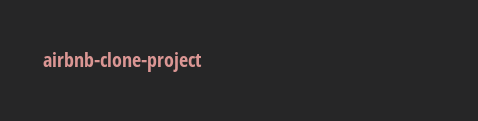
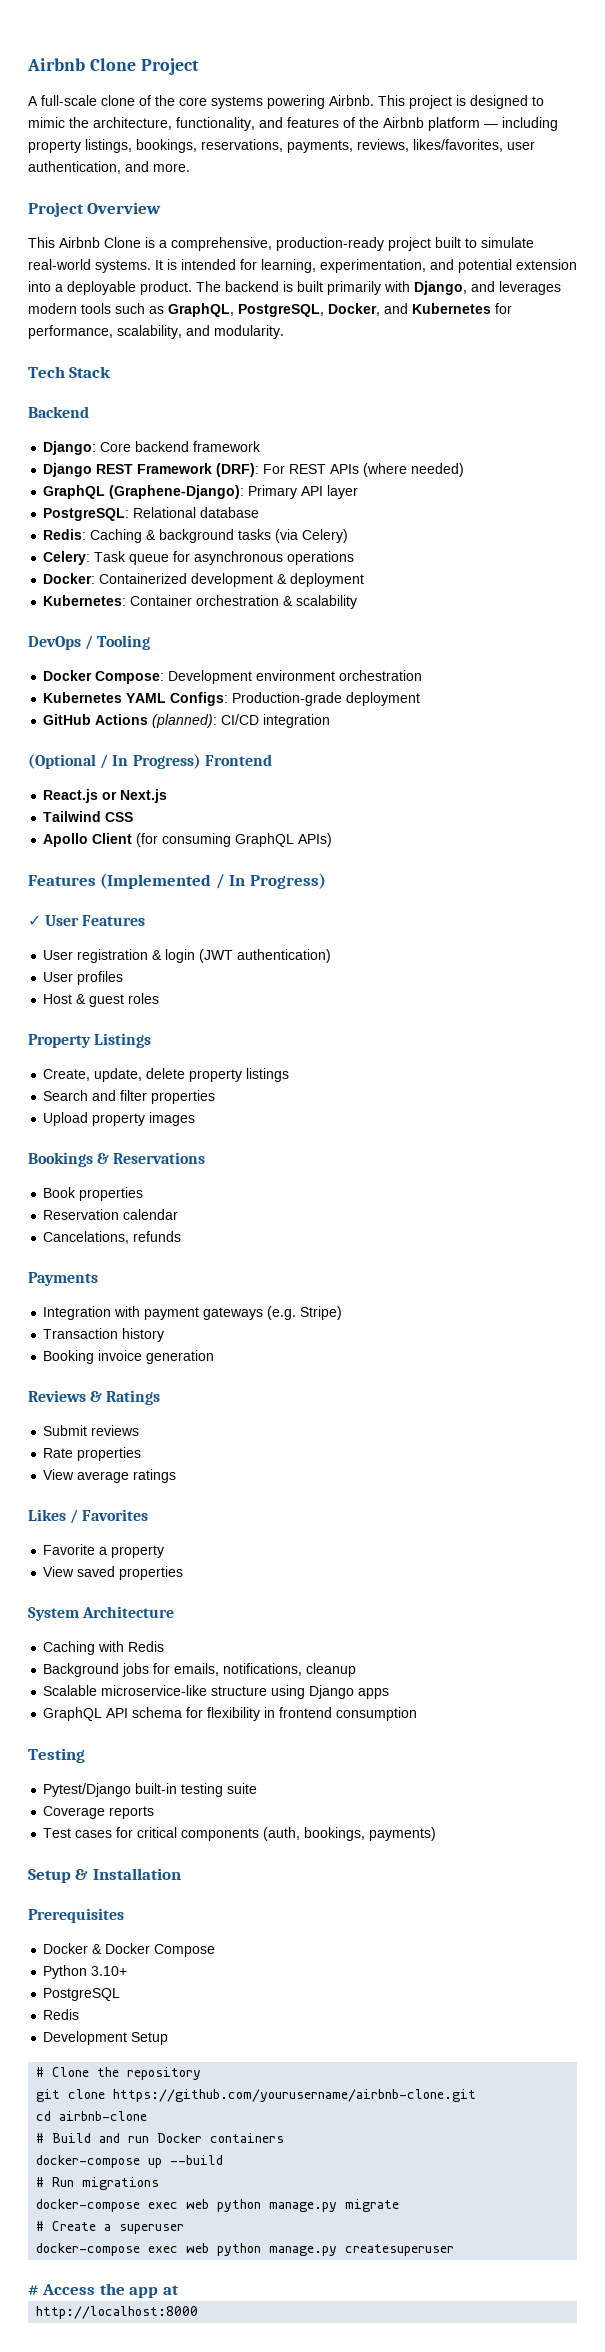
- airbnb-clone-project
+ Airbnb Clone Project
+ A full-scale clone of the core systems powering Airbnb. This project is designed to mimic the architecture, functionality, and features of the Airbnb platform — including property listings, bookings, reservations, payments, reviews, likes/favorites, user authentication, and more.
+ Project Overview
+ This Airbnb Clone is a comprehensive, production-ready project built to simulate real-world systems. It is intended for learning, experimentation, and potential extension into a deployable product. The backend is built primarily with Django, and leverages modern tools such as GraphQL, PostgreSQL, Docker, and Kubernetes for performance, scalability, and modularity.
+ Tech Stack
+ Backend
+ Django: Core backend framework
+ Django REST Framework (DRF): For REST APIs (where needed)
+ GraphQL (Graphene-Django): Primary API layer
+ PostgreSQL: Relational database
+ Redis: Caching & background tasks (via Celery)
+ Celery: Task queue for asynchronous operations
+ Docker: Containerized development & deployment
+ Kubernetes: Container orchestration & scalability
+ DevOps / Tooling
+ Docker Compose: Development environment orchestration
+ Kubernetes YAML Configs: Production-grade deployment
+ GitHub Actions (planned): CI/CD integration
+ (Optional / In Progress) Frontend
+ React.js or Next.js
+ Tailwind CSS
+ Apollo Client (for consuming GraphQL APIs)
+ Features (Implemented / In Progress)
+ ✓ User Features
+ User registration & login (JWT authentication)
+ User profiles
+ Host & guest roles
+ Property Listings
+ Create, update, delete property listings
+ Search and filter properties
+ Upload property images
+ Bookings & Reservations
+ Book properties
+ Reservation calendar
+ Cancelations, refunds
+ Payments
+ Integration with payment gateways (e.g. Stripe)
+ Transaction history
+ Booking invoice generation
+ Reviews & Ratings
+ Submit reviews
+ Rate properties
+ View average ratings
+ Likes / Favorites
+ Favorite a property
+ View saved properties
+ System Architecture
+ Caching with Redis
+ Background jobs for emails, notifications, cleanup
+ Scalable microservice-like structure using Django apps
+ GraphQL API schema for flexibility in frontend consumption
+ Testing
+ Pytest/Django built-in testing suite
+ Coverage reports
+ Test cases for critical components (auth, bookings, payments)
+ Setup & Installation
+ Prerequisites
+ Docker & Docker Compose
+ Python 3.10+
+ PostgreSQL
+ Redis
+ Development Setup
+ # Clone the repository
+ git clone https://github.com/yourusername/airbnb-clone.git
+ cd airbnb-clone
+ # Build and run Docker containers
+ docker-compose up --build
+ # Run migrations
+ docker-compose exec web python manage.py migrate
+ # Create a superuser
+ docker-compose exec web python manage.py createsuperuser
+ # Access the app at
+ http://localhost:8000

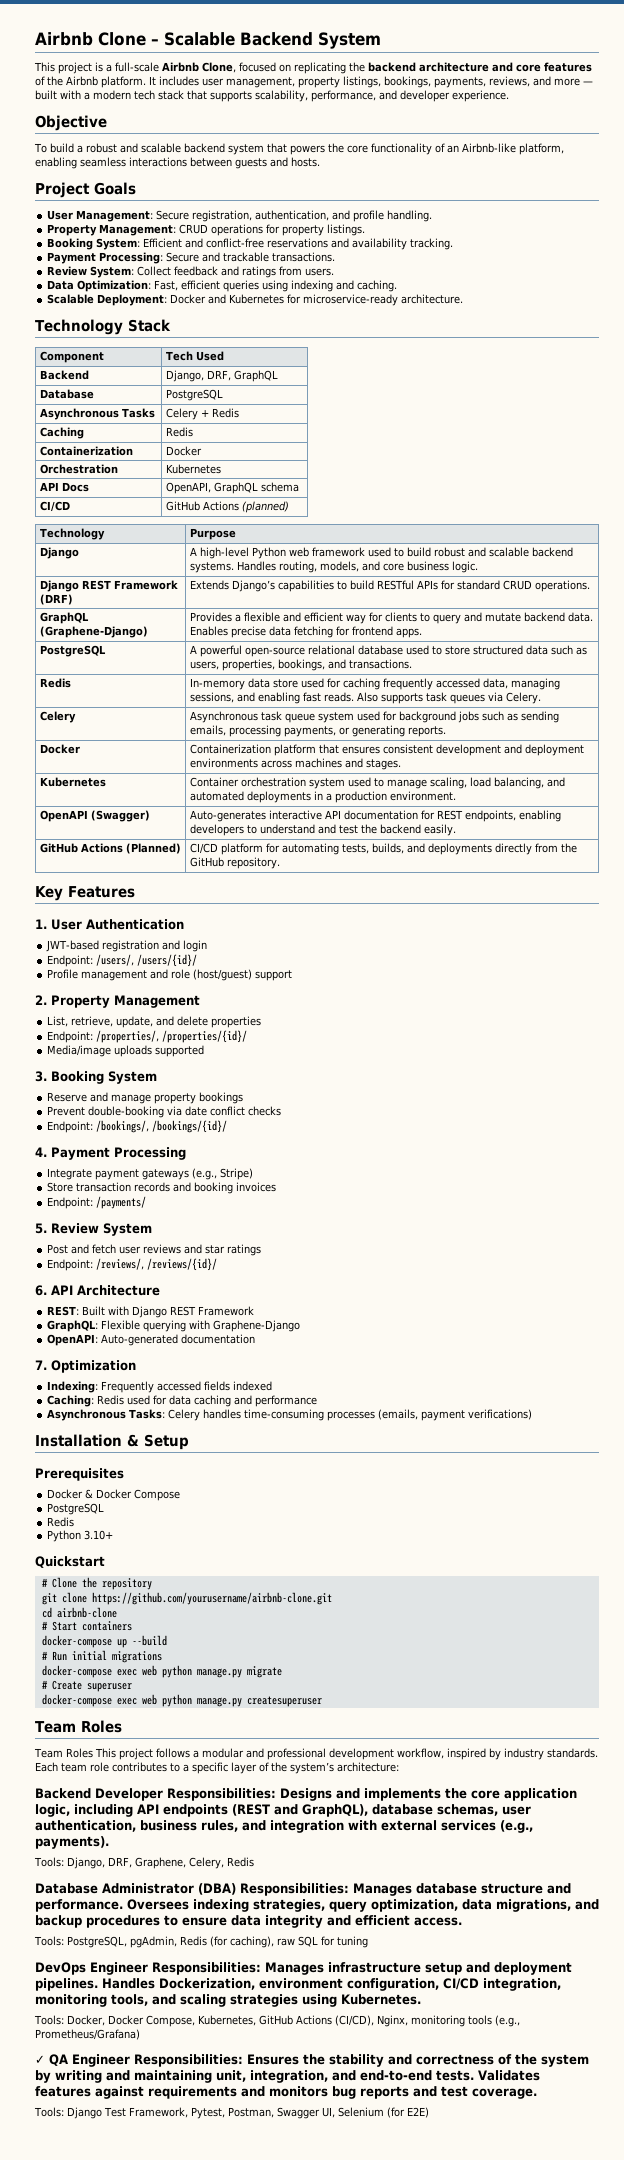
- Airbnb Clone Project
- A full-scale clone of the core systems powering Airbnb. This project is designed to mimic the architecture, functionality, and features of the Airbnb platform — including property listings, bookings, reservations, payments, reviews, likes/favorites, user authentication, and more.
- Project Overview
- This Airbnb Clone is a comprehensive, production-ready project built to simulate real-world systems. It is intended for learning, experimentation, and potential extension into a deployable product. The backend is built primarily with Django, and leverages modern tools such as GraphQL, PostgreSQL, Docker, and Kubernetes for performance, scalability, and modularity.
- Tech Stack
- Backend
- Django: Core backend framework
- Django REST Framework (DRF): For REST APIs (where needed)
- GraphQL (Graphene-Django): Primary API layer
- PostgreSQL: Relational database
- Redis: Caching & background tasks (via Celery)
- Celery: Task queue for asynchronous operations
- Docker: Containerized development & deployment
- Kubernetes: Container orchestration & scalability
- DevOps / Tooling
- Docker Compose: Development environment orchestration
- Kubernetes YAML Configs: Production-grade deployment
- GitHub Actions (planned): CI/CD integration
- (Optional / In Progress) Frontend
- React.js or Next.js
- Tailwind CSS
- Apollo Client (for consuming GraphQL APIs)
- Features (Implemented / In Progress)
- ✓ User Features
- User registration & login (JWT authentication)
- User profiles
- Host & guest roles
- Property Listings
- Create, update, delete property listings
- Search and filter properties
- Upload property images
- Bookings & Reservations
- Book properties
- Reservation calendar
- Cancelations, refunds
- Payments
- Integration with payment gateways (e.g. Stripe)
+ Airbnb Clone – Scalable Backend System
+ This project is a full-scale Airbnb Clone, focused on replicating the backend architecture and core features of the Airbnb platform. It includes user management, property listings, bookings, payments, reviews, and more — built with a modern tech stack that supports scalability, performance, and developer experience.
+ Objective
+ To build a robust and scalable backend system that powers the core functionality of an Airbnb-like platform, enabling seamless interactions between guests and hosts.
+ Project Goals
+ User Management: Secure registration, authentication, and profile handling.
+ Property Management: CRUD operations for property listings.
+ Booking System: Efficient and conflict-free reservations and availability tracking.
+ Payment Processing: Secure and trackable transactions.
+ Review System: Collect feedback and ratings from users.
+ Data Optimization: Fast, efficient queries using indexing and caching.
+ Scalable Deployment: Docker and Kubernetes for microservice-ready architecture.
+ Technology Stack
+ Component | Tech Used
+ Backend | Django, DRF, GraphQL
+ Database | PostgreSQL
+ Asynchronous Tasks | Celery + Redis
+ Caching | Redis
+ Containerization | Docker
+ Orchestration | Kubernetes
+ API Docs | OpenAPI, GraphQL schema
+ CI/CD | GitHub Actions (planned)
+ Technology | Purpose
+ Django | A high-level Python web framework used to build robust and scalable backend systems. Handles routing, models, and core business logic.
+ Django REST Framework (DRF) | Extends Django’s capabilities to build RESTful APIs for standard CRUD operations.
+ GraphQL (Graphene-Django) | Provides a flexible and efficient way for clients to query and mutate backend data. Enables precise data fetching for frontend apps.
+ PostgreSQL | A powerful open-source relational database used to store structured data such as users, properties, bookings, and transactions.
+ Redis | In-memory data store used for caching frequently accessed data, managing sessions, and enabling fast reads. Also supports task queues via Celery.
+ Celery | Asynchronous task queue system used for background jobs such as sending emails, processing payments, or generating reports.
+ Docker | Containerization platform that ensures consistent development and deployment environments across machines and stages.
+ Kubernetes | Container orchestration system used to manage scaling, load balancing, and automated deployments in a production environment.
+ OpenAPI (Swagger) | Auto-generates interactive API documentation for REST endpoints, enabling developers to understand and test the backend easily.
+ GitHub Actions (Planned) | CI/CD platform for automating tests, builds, and deployments directly from the GitHub repository.
+ Key Features
+ 1. User Authentication
+ JWT-based registration and login
+ Endpoint: /users/, /users/{id}/
+ Profile management and role (host/guest) support
+ 2. Property Management
+ List, retrieve, update, and delete properties
+ Endpoint: /properties/, /properties/{id}/
+ Media/image uploads supported
+ 3. Booking System
+ Reserve and manage property bookings
+ Prevent double-booking via date conflict checks
+ Endpoint: /bookings/, /bookings/{id}/
+ 4. Payment Processing
+ Integrate payment gateways (e.g., Stripe)
- Transaction history
- Booking invoice generation
- Reviews & Ratings
- Submit reviews
- Rate properties
- View average ratings
- Likes / Favorites
- Favorite a property
- View saved properties
- System Architecture
- Caching with Redis
- Background jobs for emails, notifications, cleanup
- Scalable microservice-like structure using Django apps
- GraphQL API schema for flexibility in frontend consumption
- Testing
- Pytest/Django built-in testing suite
- Coverage reports
- Test cases for critical components (auth, bookings, payments)
- Setup & Installation
+ Store transaction records and booking invoices
+ Endpoint: /payments/
+ 5. Review System
+ Post and fetch user reviews and star ratings
+ Endpoint: /reviews/, /reviews/{id}/
+ 6. API Architecture
+ REST: Built with Django REST Framework
+ GraphQL: Flexible querying with Graphene-Django
+ OpenAPI: Auto-generated documentation
+ 7. Optimization
+ Indexing: Frequently accessed fields indexed
+ Caching: Redis used for data caching and performance
+ Asynchronous Tasks: Celery handles time-consuming processes (emails, payment verifications)
+ Installation & Setup
- Python 3.10+
- Development Setup
+ Python 3.10+
+ Quickstart
- # Build and run Docker containers
+ # Start containers
- # Run migrations
+ # Run initial migrations
- # Create a superuser
+ # Create superuser
  docker-compose exec web python manage.py createsuperuser
- # Access the app at
- http://localhost:8000
+ Team Roles
+ Team Roles This project follows a modular and professional development workflow, inspired by industry standards. Each team role contributes to a specific layer of the system’s architecture:
+ Backend Developer Responsibilities: Designs and implements the core application logic, including API endpoints (REST and GraphQL), database schemas, user authentication, business rules, and integration with external services (e.g., payments).
+ Tools: Django, DRF, Graphene, Celery, Redis
+ Database Administrator (DBA) Responsibilities: Manages database structure and performance. Oversees indexing strategies, query optimization, data migrations, and backup procedures to ensure data integrity and efficient access.
+ Tools: PostgreSQL, pgAdmin, Redis (for caching), raw SQL for tuning
+ DevOps Engineer Responsibilities: Manages infrastructure setup and deployment pipelines. Handles Dockerization, environment configuration, CI/CD integration, monitoring tools, and scaling strategies using Kubernetes.
+ Tools: Docker, Docker Compose, Kubernetes, GitHub Actions (CI/CD), Nginx, monitoring tools (e.g., Prometheus/Grafana)
+ ✓ QA Engineer Responsibilities: Ensures the stability and correctness of the system by writing and maintaining unit, integration, and end-to-end tests. Validates features against requirements and monitors bug reports and test coverage.
+ Tools: Django Test Framework, Pytest, Postman, Swagger UI, Selenium (for E2E)

